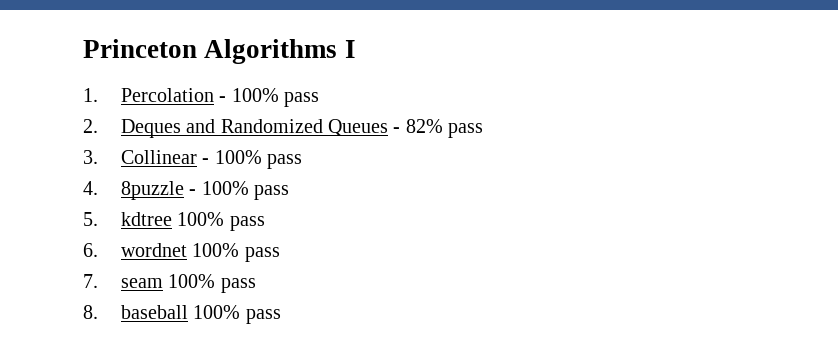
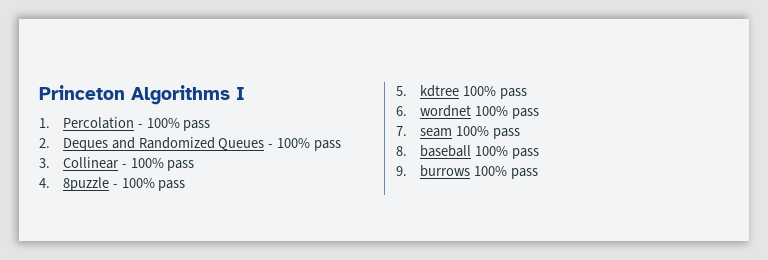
- 2. Deques and Randomized Queues - 82% pass
+ 2. Deques and Randomized Queues - 100% pass
+ 9. burrows 100% pass

